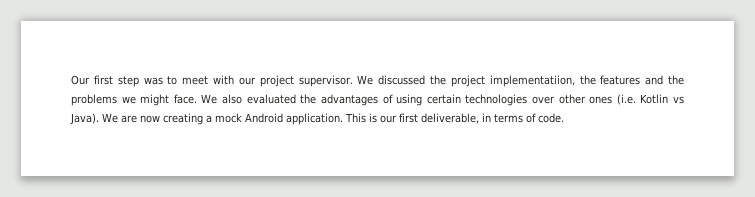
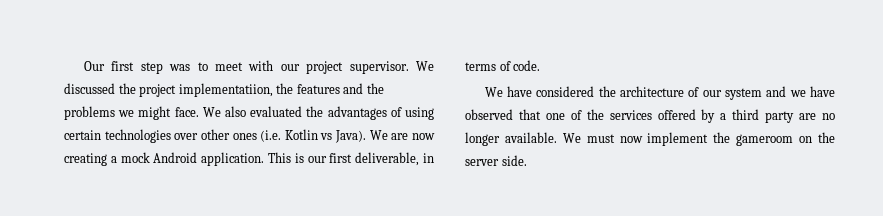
+ We have considered the architecture of our system and we have observed that one of the services offered by a third party are no longer available. We must now implement the gameroom on the server side.

